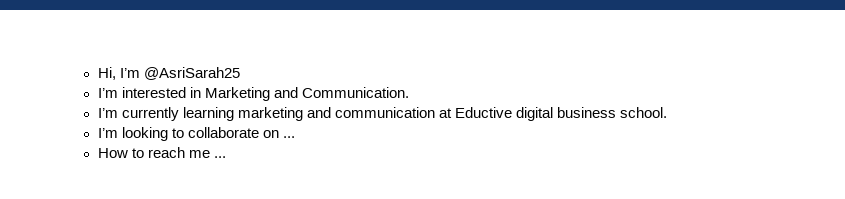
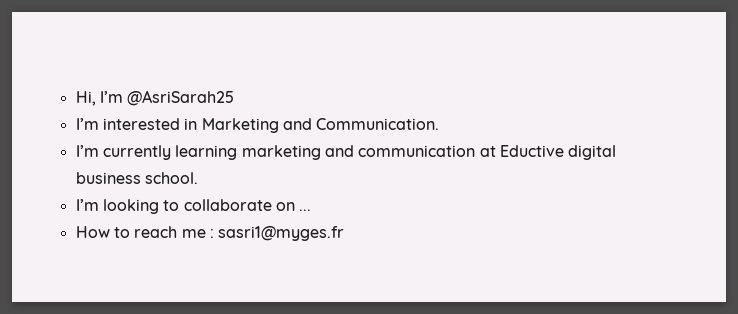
- How to reach me ...
+ How to reach me : sasri1@myges.fr

